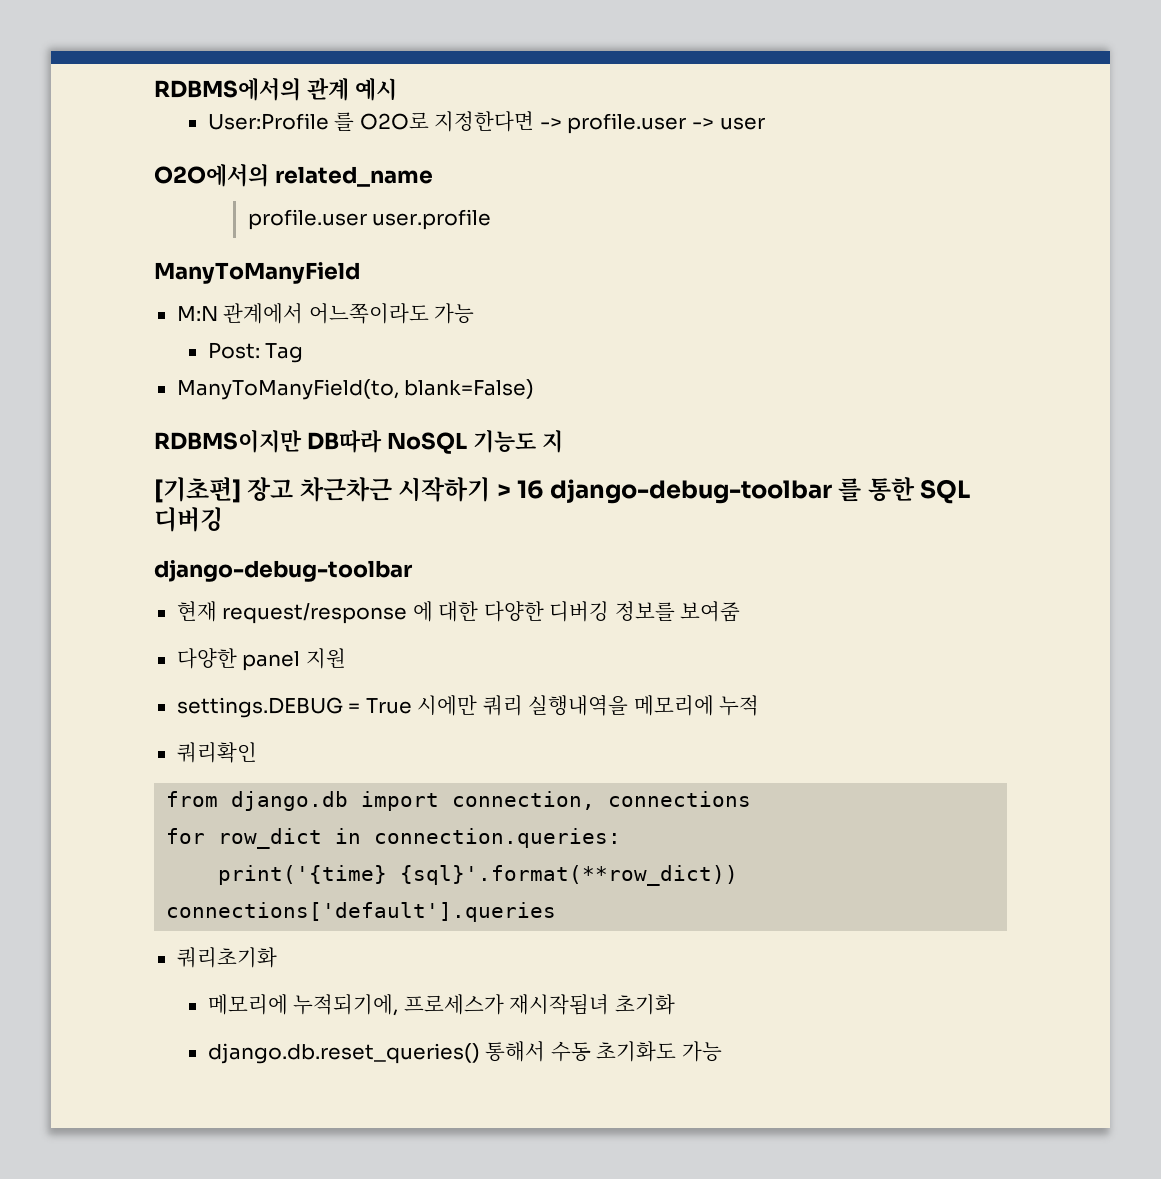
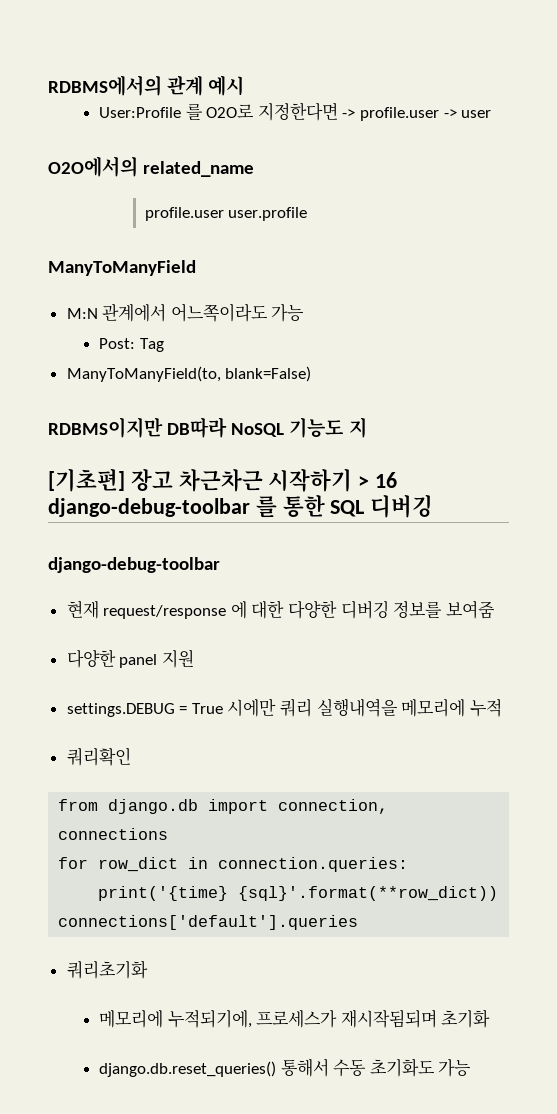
- 메모리에 누적되기에, 프로세스가 재시작됨녀 초기화
+ 메모리에 누적되기에, 프로세스가 재시작됨되며 초기화

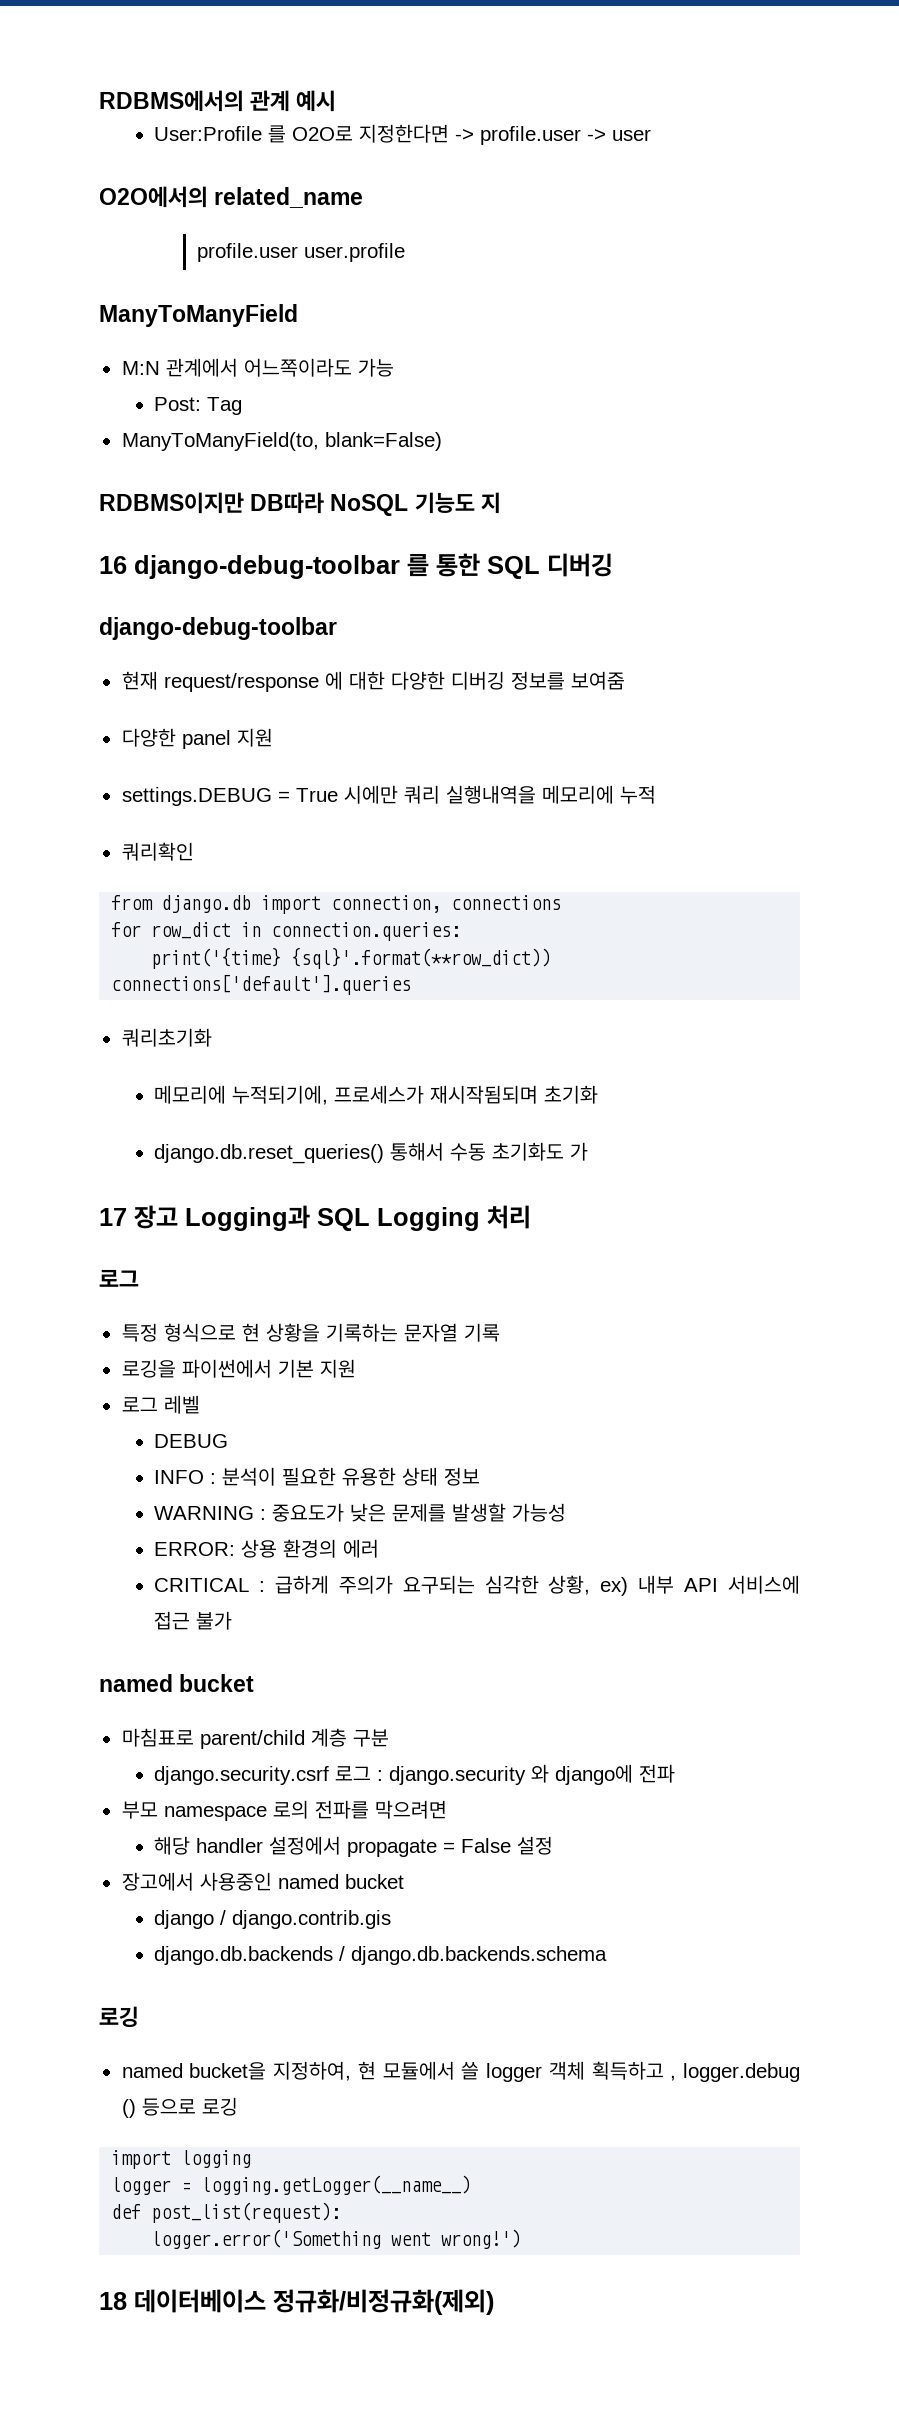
- [기초편] 장고 차근차근 시작하기 > 16 django-debug-toolbar 를 통한 SQL 디버깅
+ 16 django-debug-toolbar 를 통한 SQL 디버깅
- django.db.reset_queries() 통해서 수동 초기화도 가능
+ django.db.reset_queries() 통해서 수동 초기화도 가
+ 17 장고 Logging과 SQL Logging 처리
+ 로그
+ 특정 형식으로 현 상황을 기록하는 문자열 기록
+ 로깅을 파이썬에서 기본 지원
+ 로그 레벨
+ DEBUG
+ INFO : 분석이 필요한 유용한 상태 정보
+ WARNING : 중요도가 낮은 문제를 발생할 가능성
+ ERROR: 상용 환경의 에러
+ CRITICAL : 급하게 주의가 요구되는 심각한 상황, ex) 내부 API 서비스에 접근 불가
+ named bucket
+ 마침표로 parent/child 계층 구분
+ django.security.csrf 로그 : django.security 와 django에 전파
+ 부모 namespace 로의 전파를 막으려면
+ 해당 handler 설정에서 propagate = False 설정
+ 장고에서 사용중인 named bucket
+ django / django.contrib.gis
+ django.db.backends / django.db.backends.schema
+ 로깅
+ named bucket을 지정하여, 현 모듈에서 쓸 logger 객체 획득하고 , logger.debug () 등으로 로깅
+ import logging
+ logger = logging.getLogger(__name__)
+ def post_list(request):
+ logger.error('Something went wrong!')
+ 18 데이터베이스 정규화/비정규화(제외)

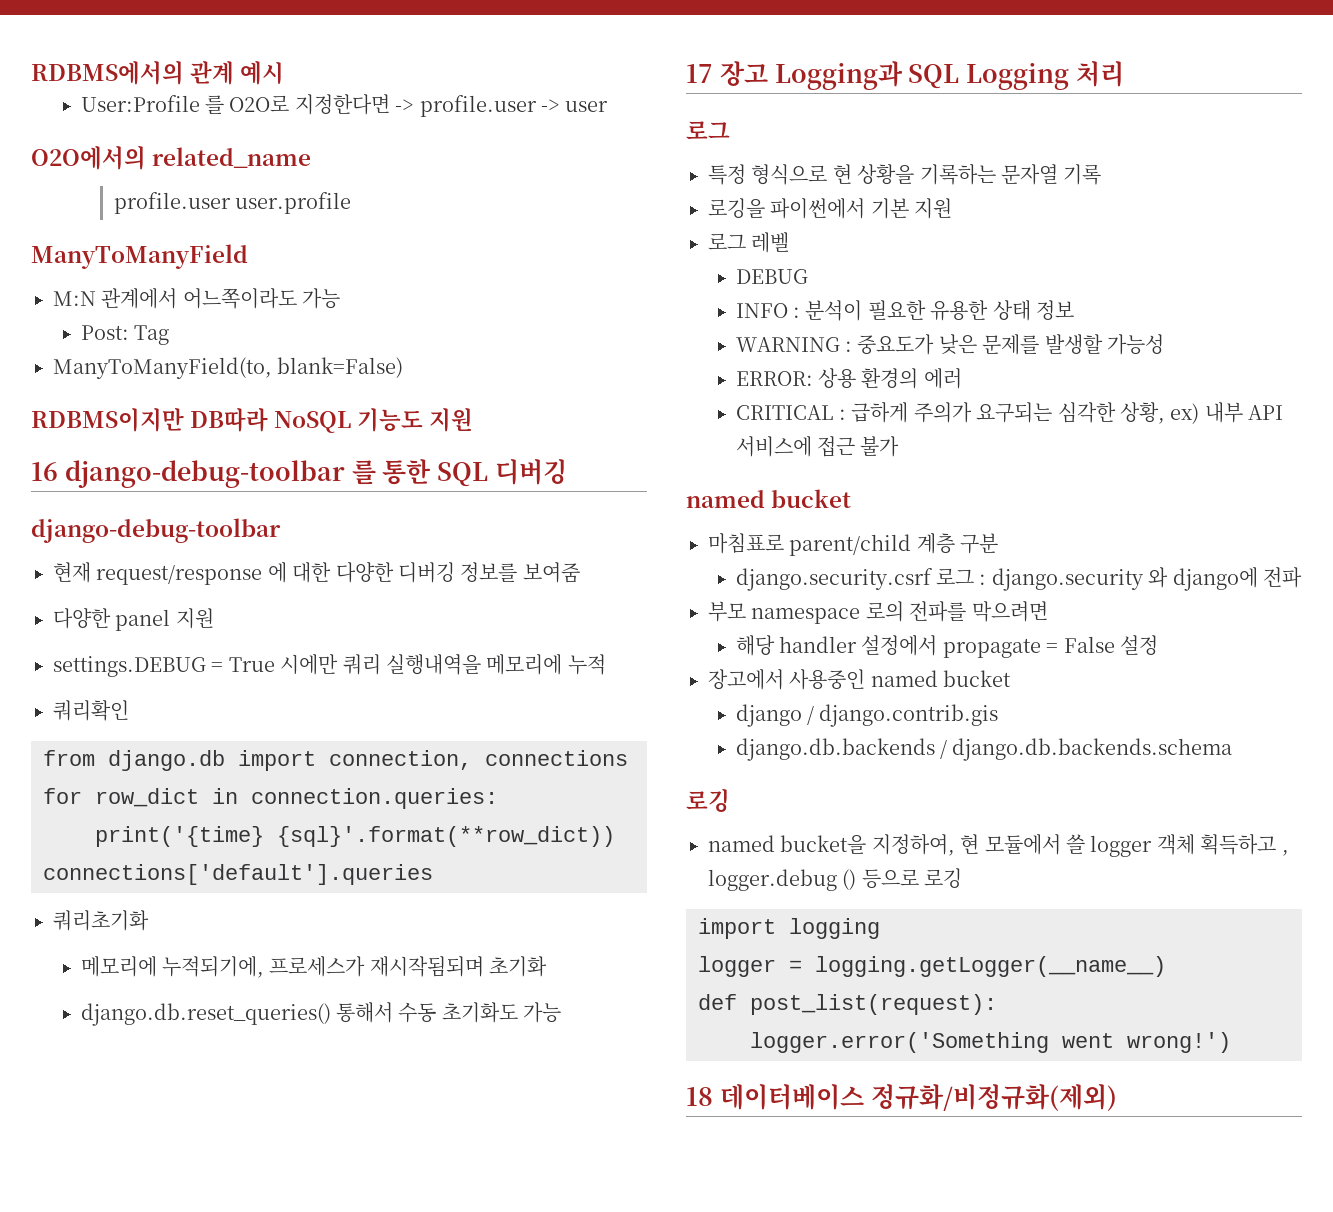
- RDBMS이지만 DB따라 NoSQL 기능도 지
+ RDBMS이지만 DB따라 NoSQL 기능도 지원
- django.db.reset_queries() 통해서 수동 초기화도 가
+ django.db.reset_queries() 통해서 수동 초기화도 가능

